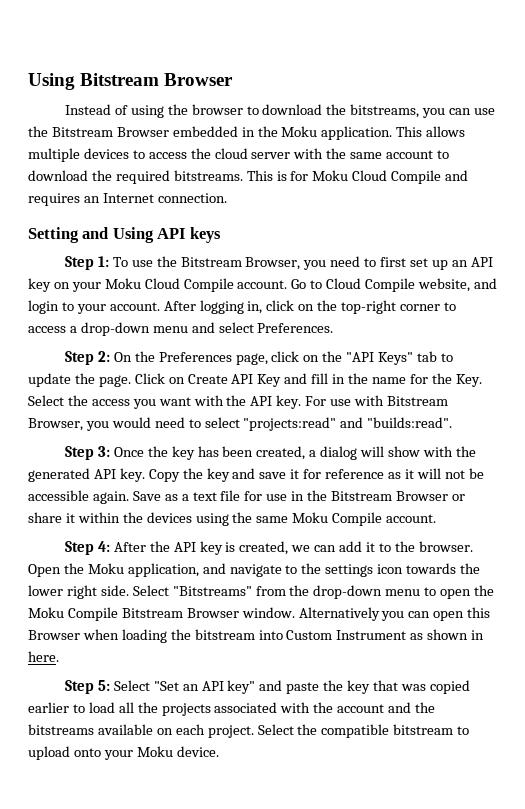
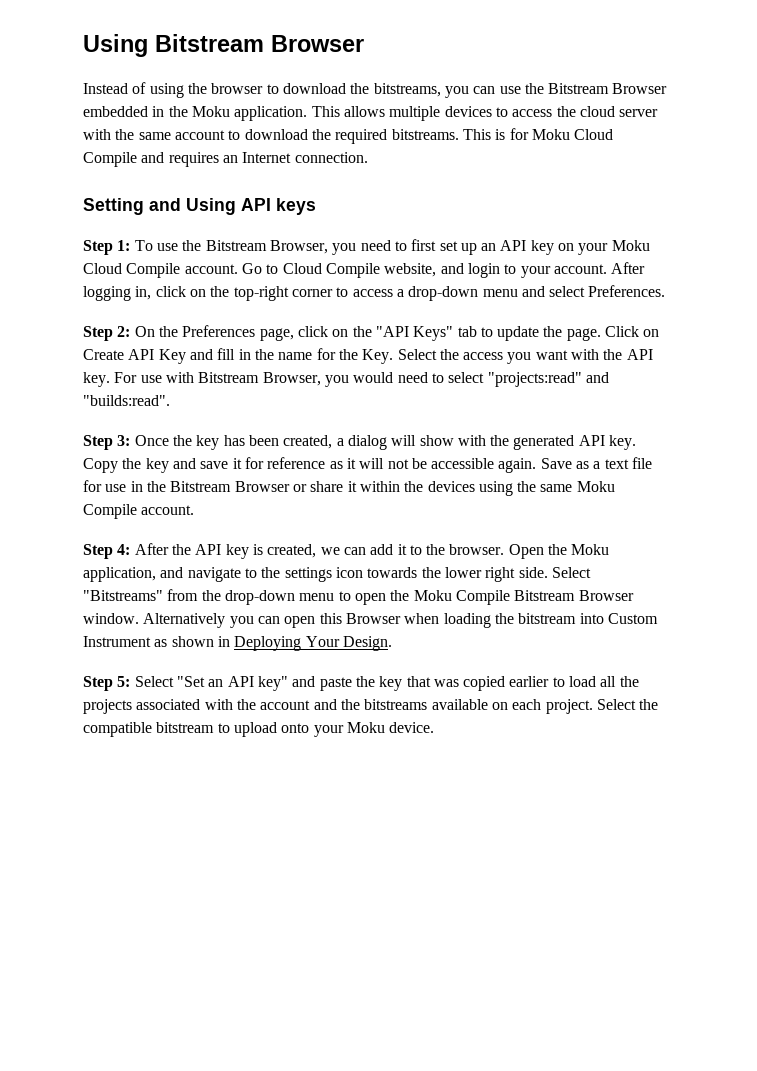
- Alternatively you can open this Browser when loading the bitstream into Custom Instrument as shown in here.
+ Alternatively you can open this Browser when loading the bitstream into Custom Instrument as shown in Deploying Your Design.

